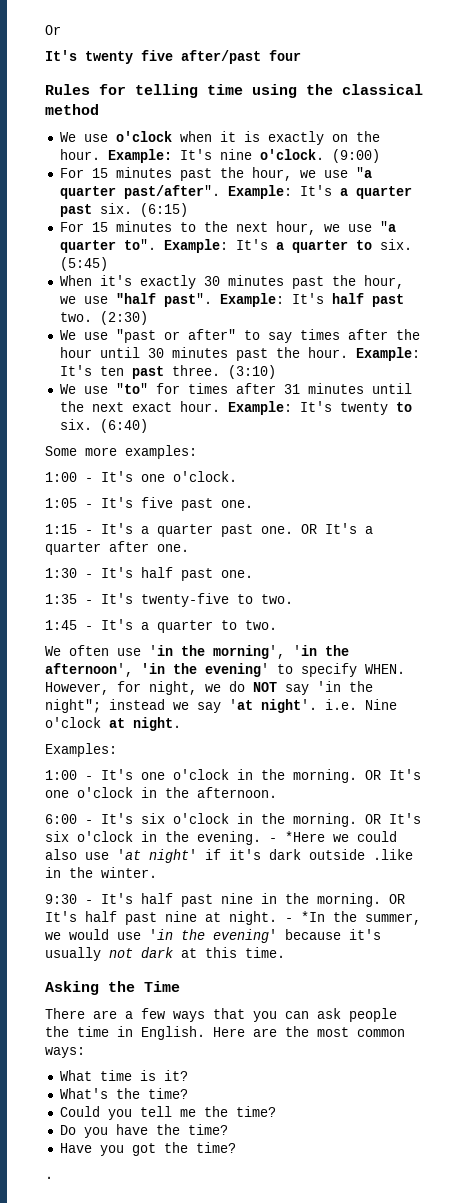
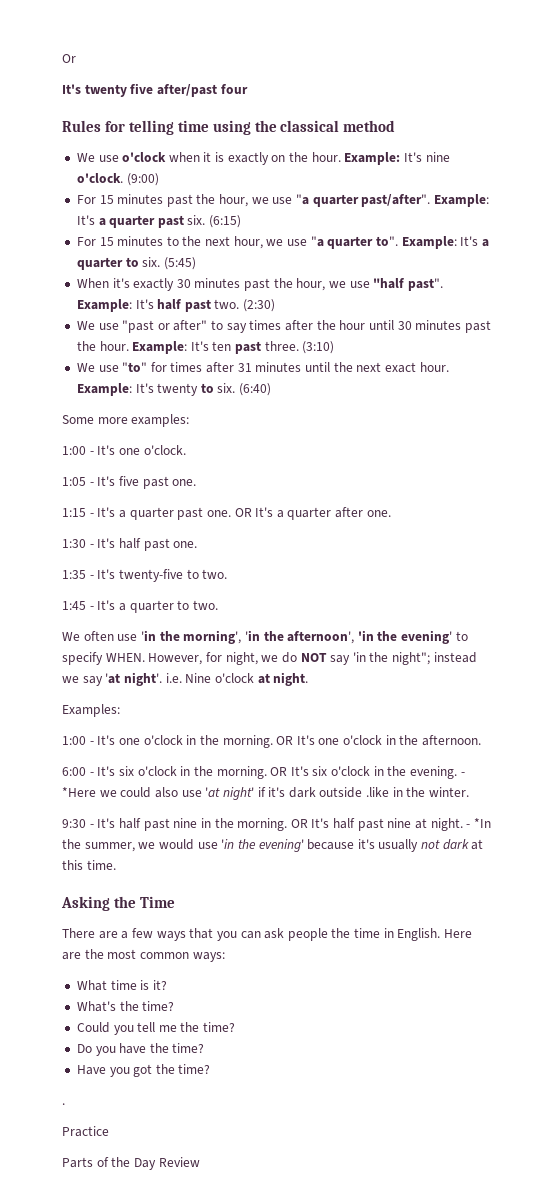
+ Practice
+ Parts of the Day Review

